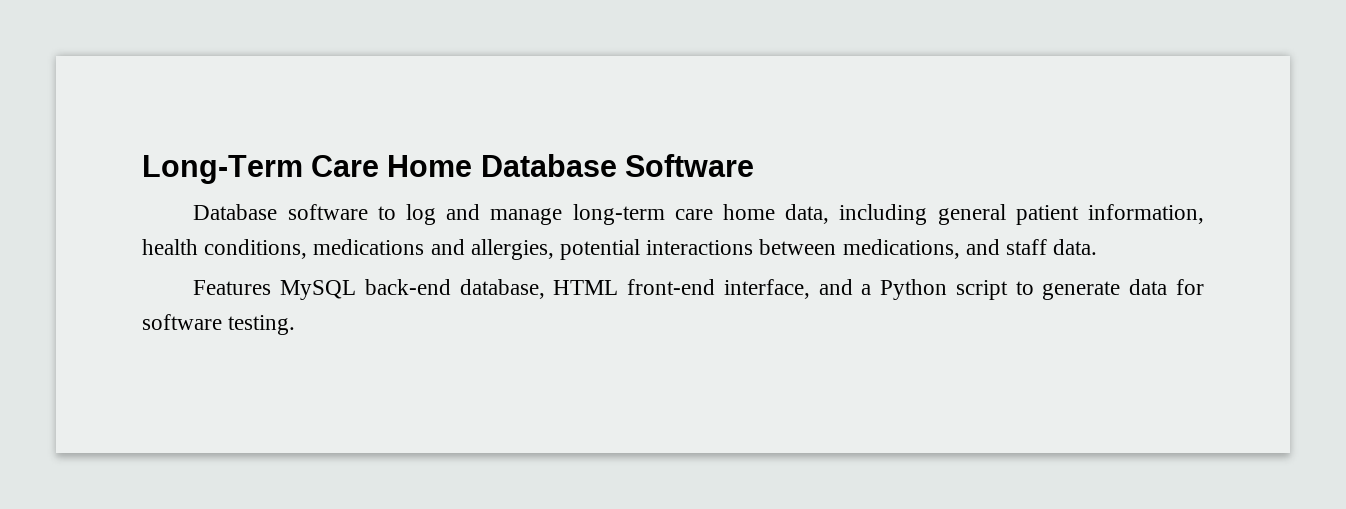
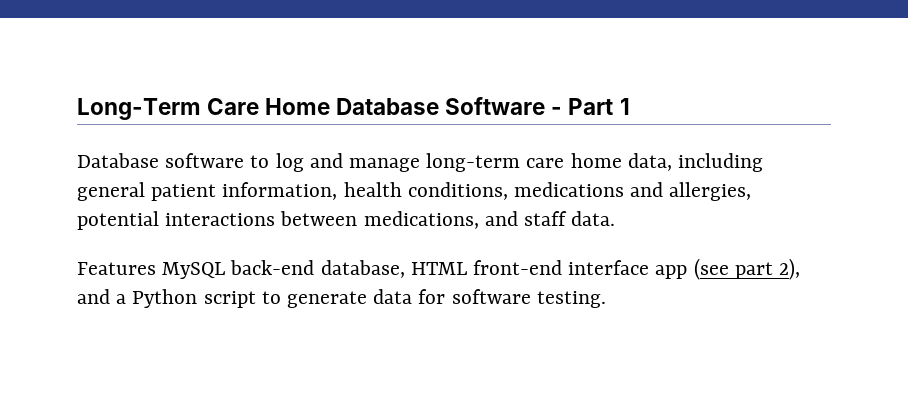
- Long-Term Care Home Database Software
+ Long-Term Care Home Database Software - Part 1
- Features MySQL back-end database, HTML front-end interface, and a Python script to generate data for software testing.
+ Features MySQL back-end database, HTML front-end interface app (see part 2), and a Python script to generate data for software testing.

